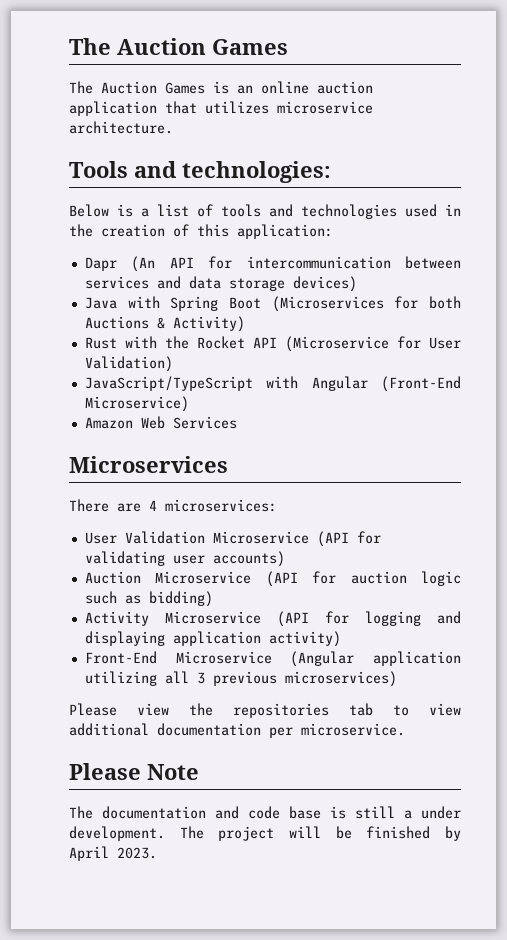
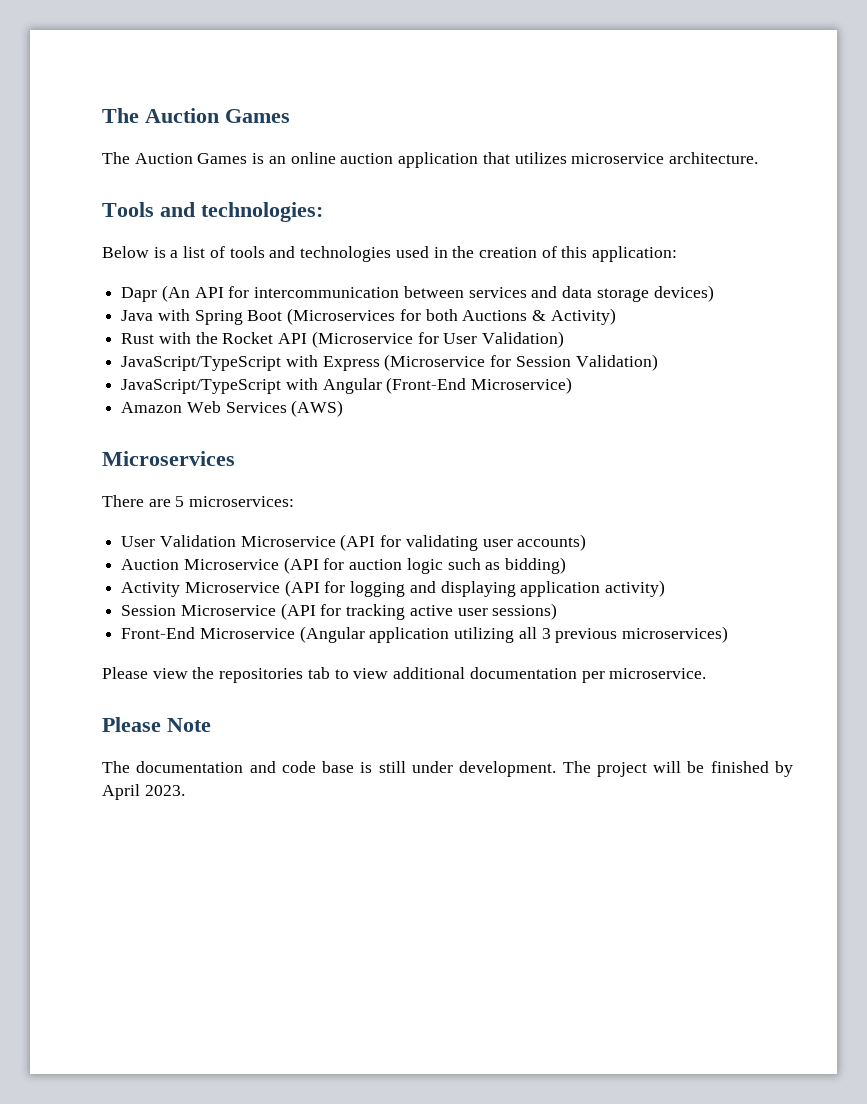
+ JavaScript/TypeScript with Express (Microservice for Session Validation)
- Amazon Web Services
+ Amazon Web Services (AWS)
- There are 4 microservices:
+ There are 5 microservices:
+ Session Microservice (API for tracking active user sessions)
- The documentation and code base is still a under development.
+ The documentation and code base is still under development.

